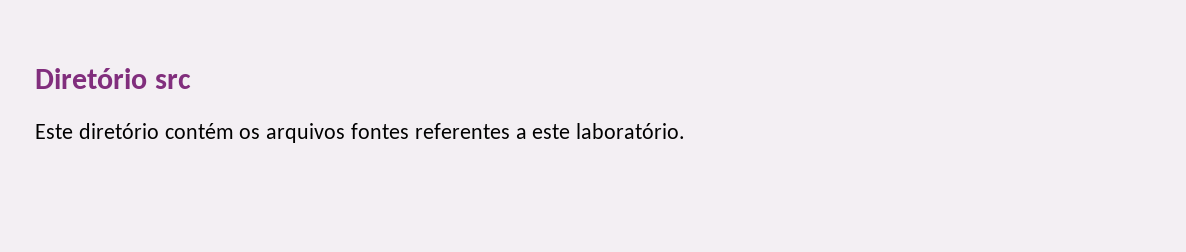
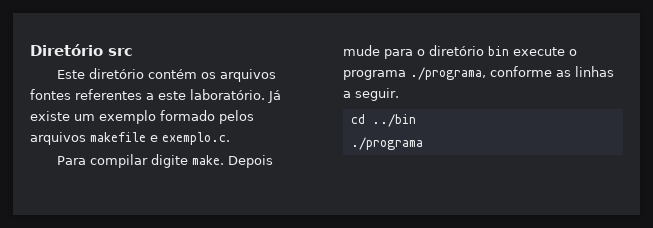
+ Já existe um exemplo formado pelos arquivos makefile e exemplo.c.
+ Para compilar digite make. Depois mude para o diretório bin execute o programa ./programa, conforme as linhas a seguir.
+ cd ../bin
+ ./programa

